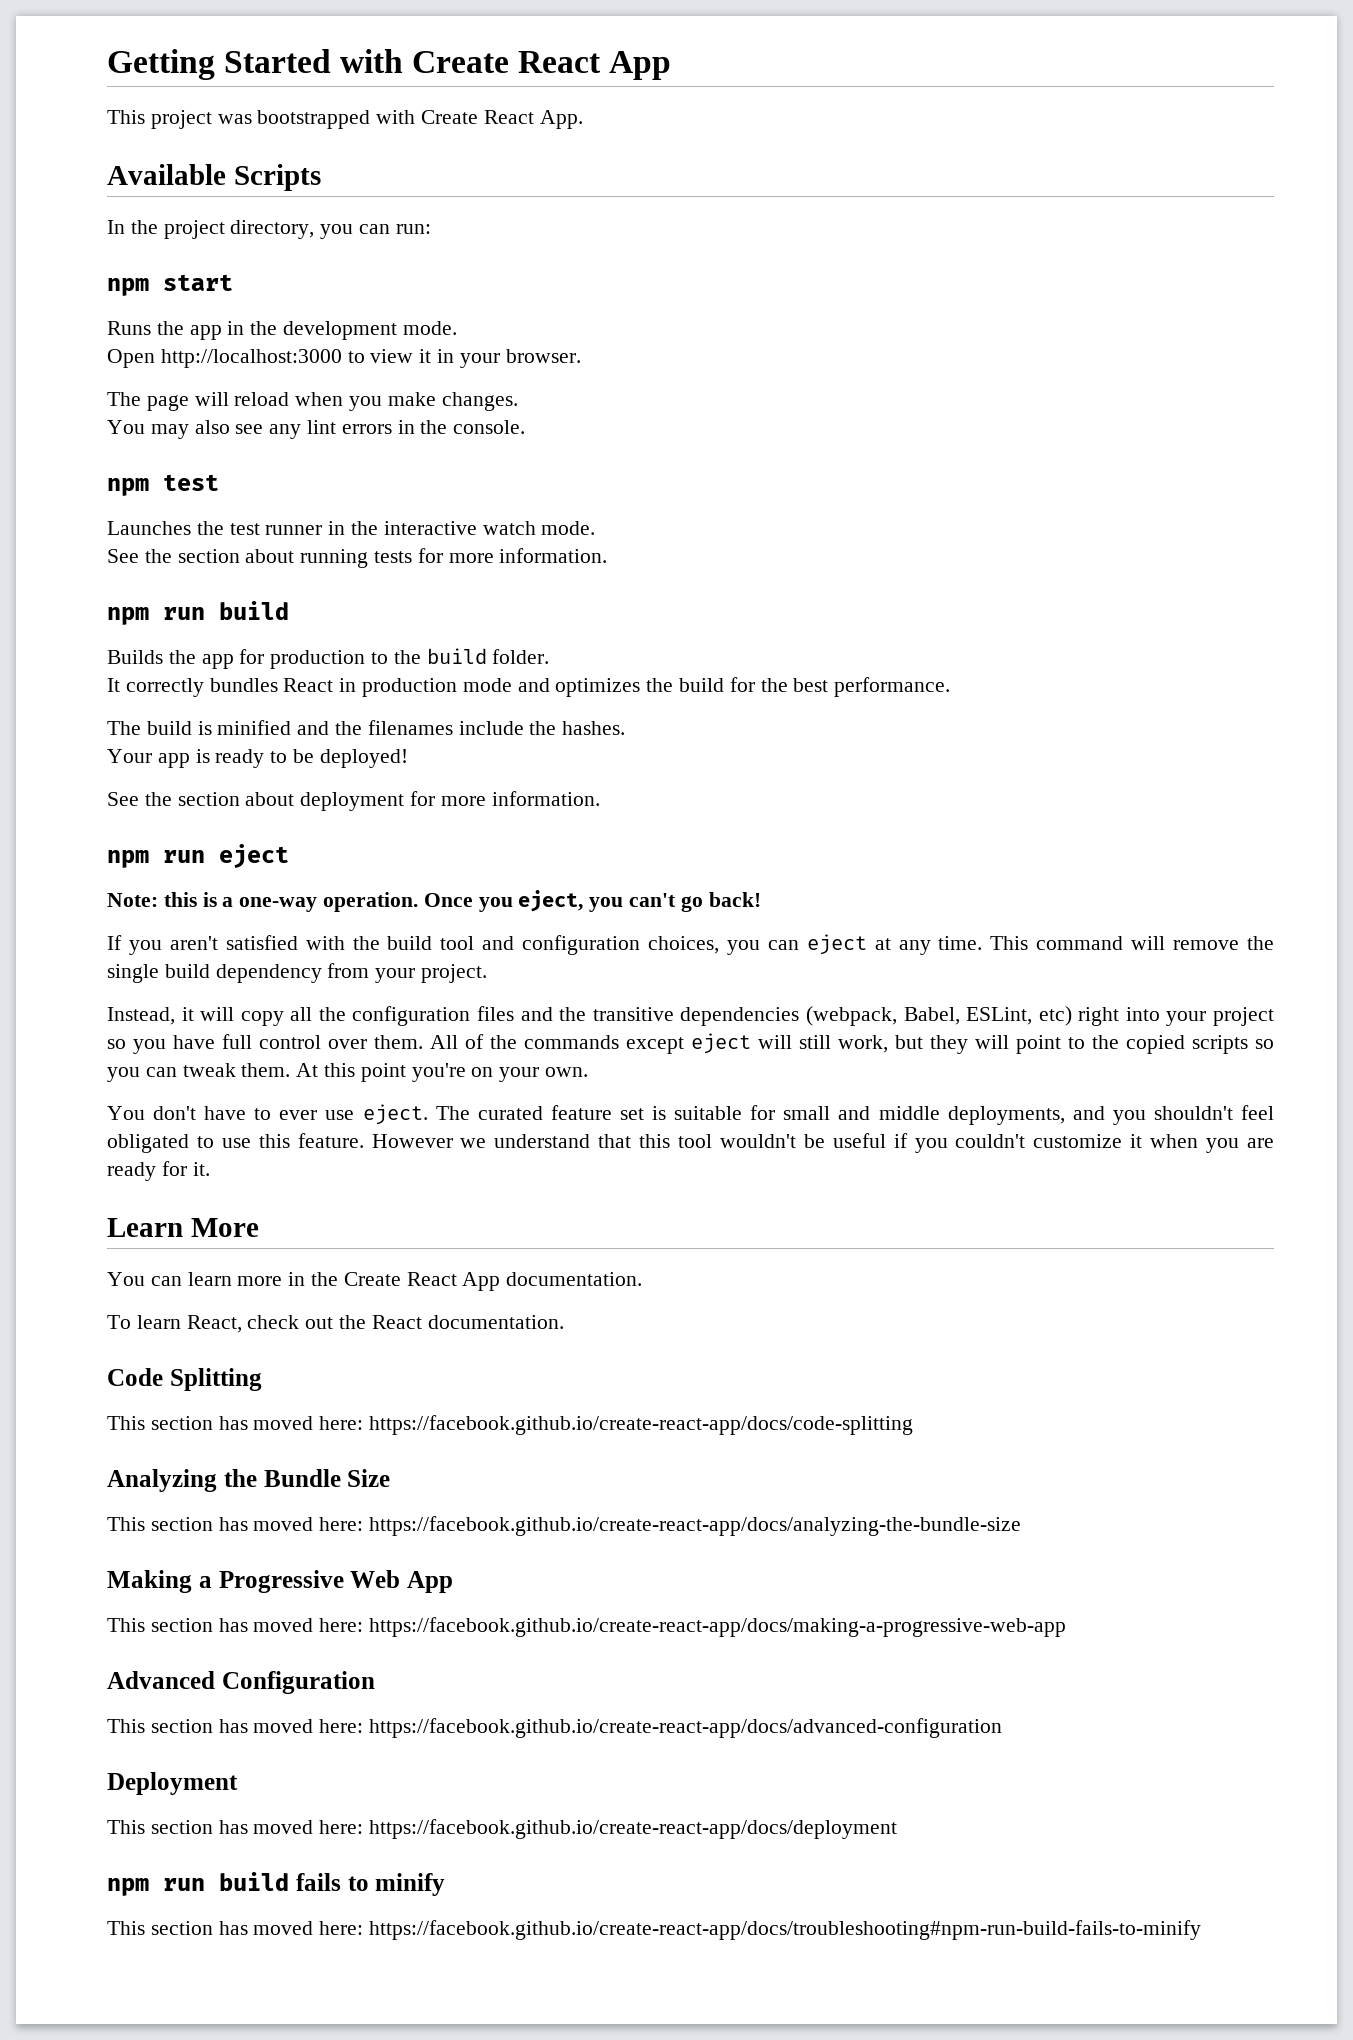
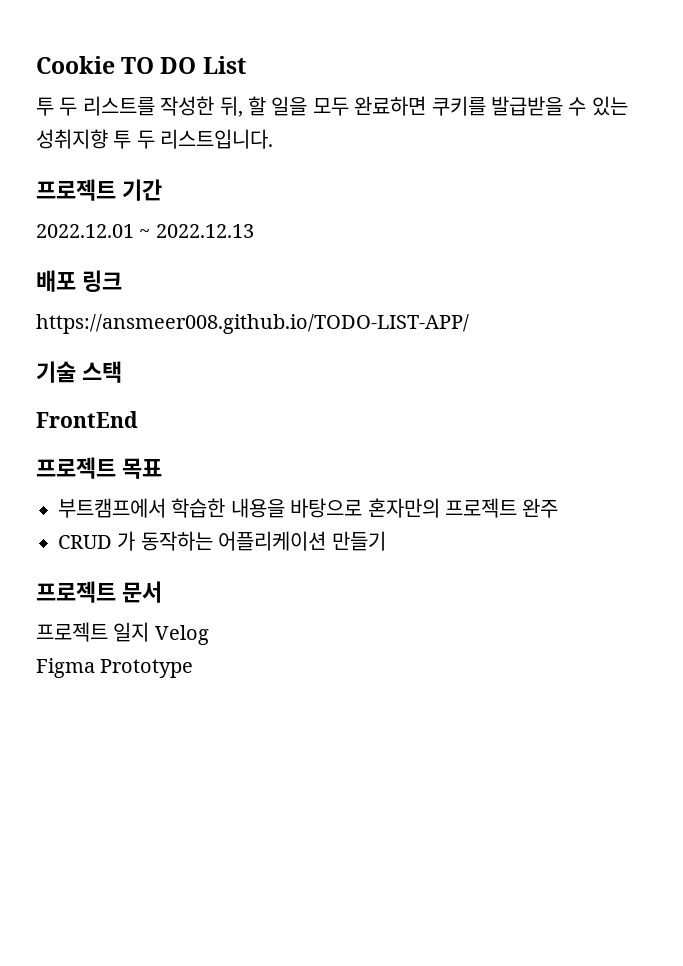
- Getting Started with Create React App
- This project was bootstrapped with Create React App.
- Available Scripts
- In the project directory, you can run:
- npm start
- Runs the app in the development mode.
- Open http://localhost:3000 to view it in your browser.
- The page will reload when you make changes.
- You may also see any lint errors in the console.
- npm test
- Launches the test runner in the interactive watch mode.
- See the section about running tests for more information.
- npm run build
- Builds the app for production to the build folder.
- It correctly bundles React in production mode and optimizes the build for the best performance.
- The build is minified and the filenames include the hashes.
- Your app is ready to be deployed!
- See the section about deployment for more information.
- npm run eject
- Note: this is a one-way operation. Once you eject, you can't go back!
- If you aren't satisfied with the build tool and configuration choices, you can eject at any time. This command will remove the single build dependency from your project.
- Instead, it will copy all the configuration files and the transitive dependencies (webpack, Babel, ESLint, etc) right into your project so you have full control over them. All of the commands except eject will still work, but they will point to the copied scripts so you can tweak them. At this point you're on your own.
- You don't have to ever use eject. The curated feature set is suitable for small and middle deployments, and you shouldn't feel obligated to use this feature. However we understand that this tool wouldn't be useful if you couldn't customize it when you are ready for it.
- Learn More
- You can learn more in the Create React App documentation.
- To learn React, check out the React documentation.
- Code Splitting
- This section has moved here: https://facebook.github.io/create-react-app/docs/code-splitting
- Analyzing the Bundle Size
- This section has moved here: https://facebook.github.io/create-react-app/docs/analyzing-the-bundle-size
- Making a Progressive Web App
- This section has moved here: https://facebook.github.io/create-react-app/docs/making-a-progressive-web-app
- Advanced Configuration
- This section has moved here: https://facebook.github.io/create-react-app/docs/advanced-configuration
- Deployment
- This section has moved here: https://facebook.github.io/create-react-app/docs/deployment
- npm run build fails to minify
- This section has moved here: https://facebook.github.io/create-react-app/docs/troubleshooting#npm-run-build-fails-to-minify
+ Cookie TO DO List
+ 투 두 리스트를 작성한 뒤, 할 일을 모두 완료하면 쿠키를 발급받을 수 있는 성취지향 투 두 리스트입니다.
+ 프로젝트 기간
+ 2022.12.01 ~ 2022.12.13
+ 배포 링크
+ https://ansmeer008.github.io/TODO-LIST-APP/
+ 기술 스택
+ FrontEnd
+ 프로젝트 목표
+ 부트캠프에서 학습한 내용을 바탕으로 혼자만의 프로젝트 완주
+ CRUD 가 동작하는 어플리케이션 만들기
+ 프로젝트 문서
+ 프로젝트 일지 Velog
+ Figma Prototype

